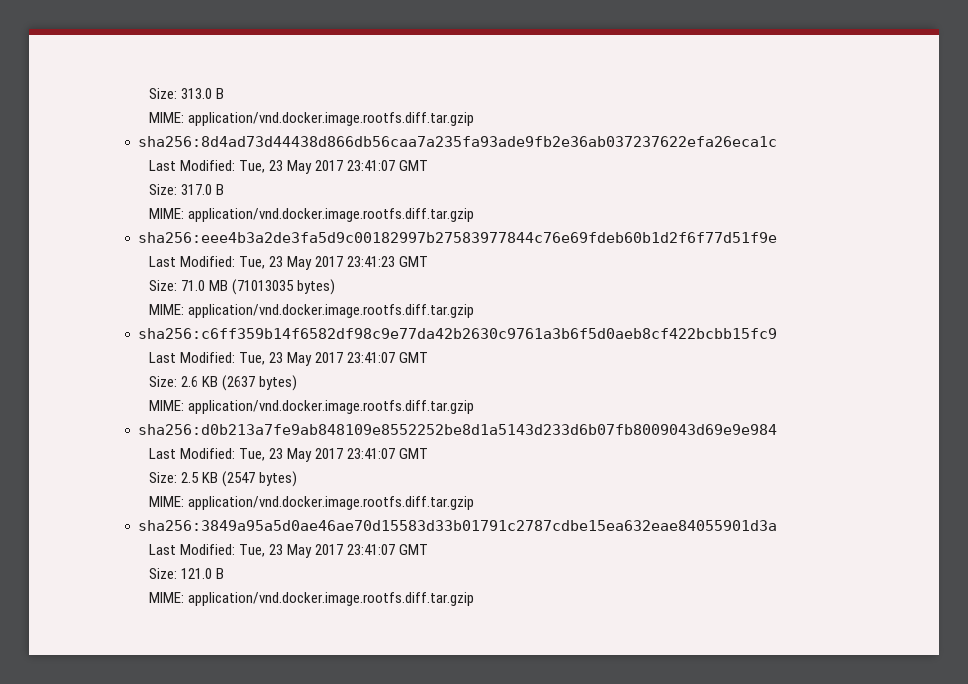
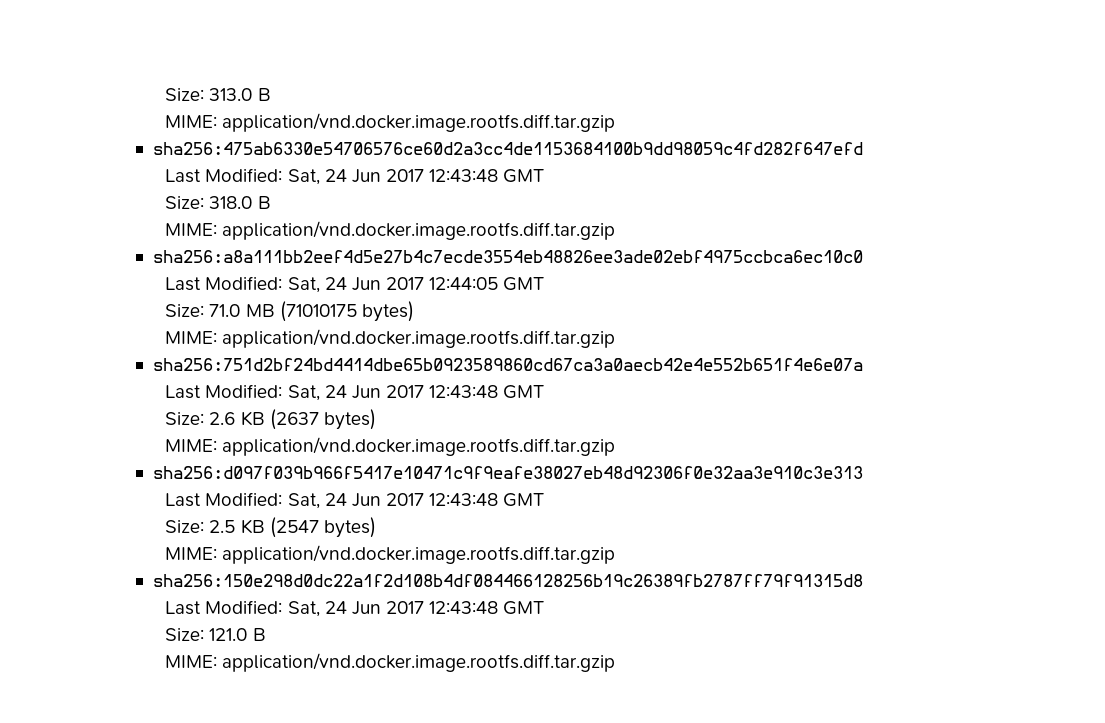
- sha256:8d4ad73d44438d866db56caa7a235fa93ade9fb2e36ab037237622efa26eca1c
- Last Modified: Tue, 23 May 2017 23:41:07 GMT
- Size: 317.0 B
+ sha256:475ab6330e54706576ce60d2a3cc4de1153684100b9dd98059c4fd282f647efd
+ Last Modified: Sat, 24 Jun 2017 12:43:48 GMT
+ Size: 318.0 B
  MIME: application/vnd.docker.image.rootfs.diff.tar.gzip
- sha256:eee4b3a2de3fa5d9c00182997b27583977844c76e69fdeb60b1d2f6f77d51f9e
- Last Modified: Tue, 23 May 2017 23:41:23 GMT
+ sha256:a8a111bb2eef4d5e27b4c7ecde3554eb48826ee3ade02ebf4975ccbca6ec10c0
+ Last Modified: Sat, 24 Jun 2017 12:44:05 GMT
- Size: 71.0 MB (71013035 bytes)
+ Size: 71.0 MB (71010175 bytes)
  MIME: application/vnd.docker.image.rootfs.diff.tar.gzip
- sha256:c6ff359b14f6582df98c9e77da42b2630c9761a3b6f5d0aeb8cf422bcbb15fc9
- Last Modified: Tue, 23 May 2017 23:41:07 GMT
+ sha256:751d2bf24bd4414dbe65b0923589860cd67ca3a0aecb42e4e552b651f4e6e07a
+ Last Modified: Sat, 24 Jun 2017 12:43:48 GMT
- sha256:d0b213a7fe9ab848109e8552252be8d1a5143d233d6b07fb8009043d69e9e984
- Last Modified: Tue, 23 May 2017 23:41:07 GMT
+ sha256:d097f039b966f5417e10471c9f9eafe38027eb48d92306f0e32aa3e910c3e313
+ Last Modified: Sat, 24 Jun 2017 12:43:48 GMT
- sha256:3849a95a5d0ae46ae70d15583d33b01791c2787cdbe15ea632eae84055901d3a
- Last Modified: Tue, 23 May 2017 23:41:07 GMT
+ sha256:150e298d0dc22a1f2d108b4df084466128256b19c26389fb2787ff79f91315d8
+ Last Modified: Sat, 24 Jun 2017 12:43:48 GMT

